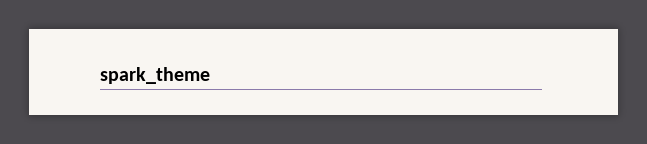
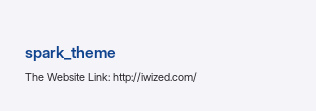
+ The Website Link: http://iwized.com/

